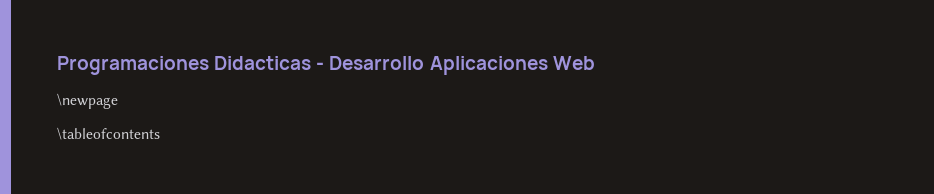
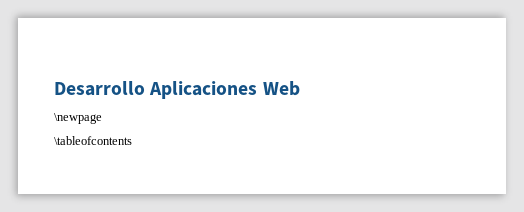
- Programaciones Didacticas - Desarrollo Aplicaciones Web
+ Desarrollo Aplicaciones Web

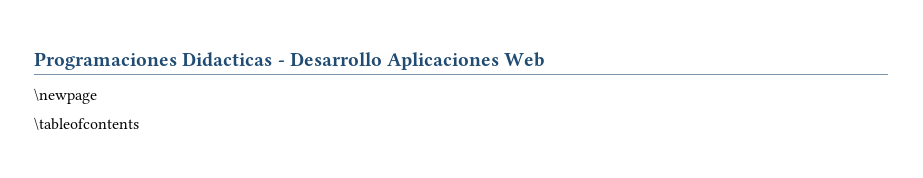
- Desarrollo Aplicaciones Web
+ Programaciones Didacticas - Desarrollo Aplicaciones Web

